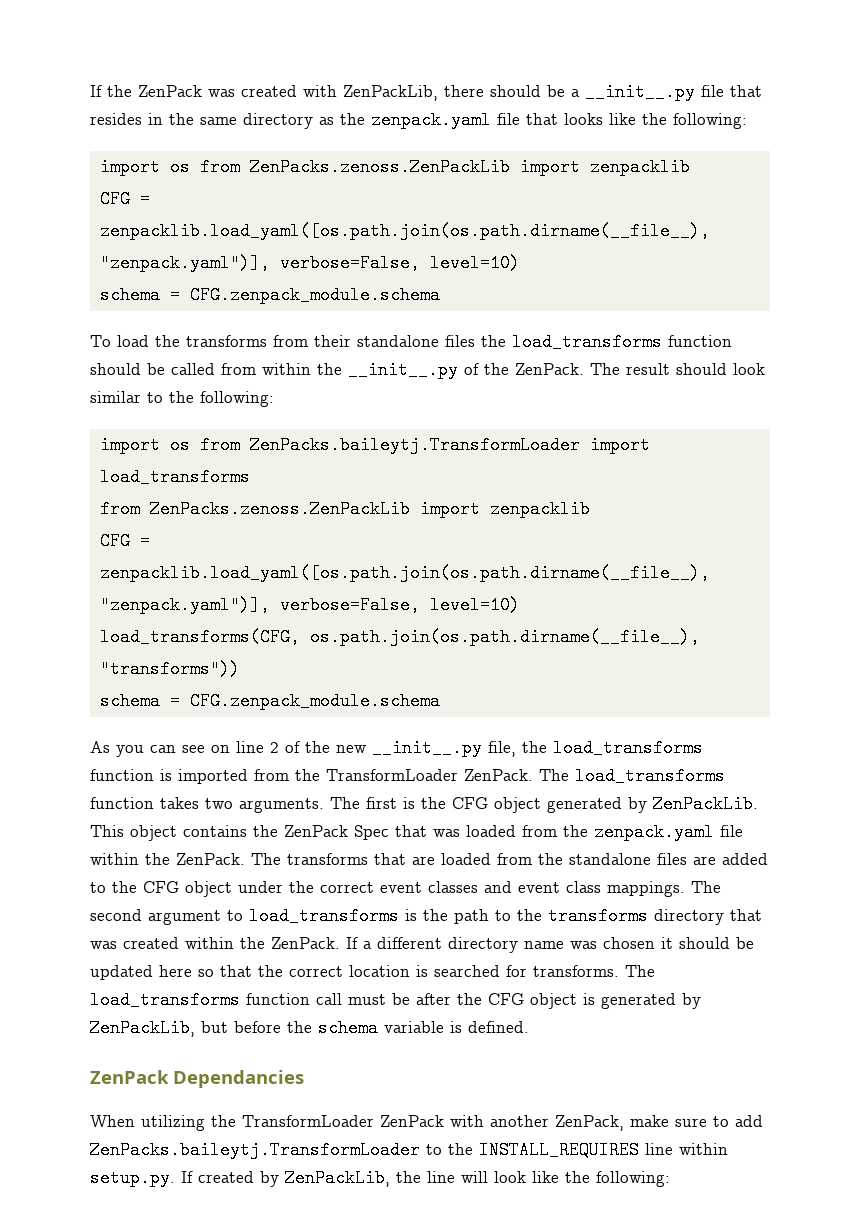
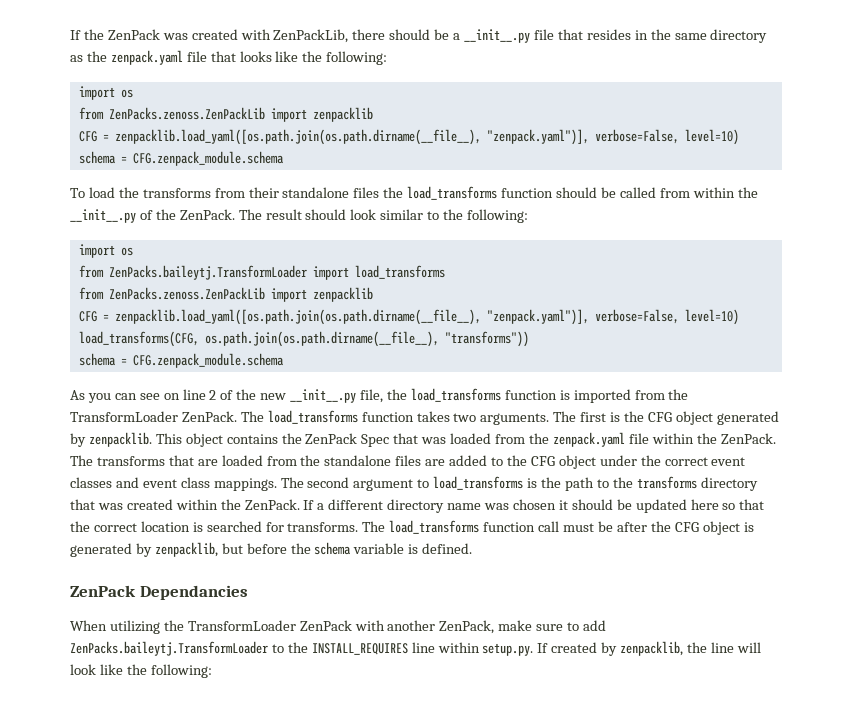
  If the ZenPack was created with ZenPackLib, there should be a __init__.py file that resides in the same directory as the zenpack.yaml file that looks like the following:
- import os from ZenPacks.zenoss.ZenPackLib import zenpacklib
+ import os
+ from ZenPacks.zenoss.ZenPackLib import zenpacklib
  The result should look similar to the following:
- import os from ZenPacks.baileytj.TransformLoader import load_transforms
+ import os
+ from ZenPacks.baileytj.TransformLoader import load_transforms
- The first is the CFG object generated by ZenPackLib.
+ The first is the CFG object generated by zenpacklib.
- The load_transforms function call must be after the CFG object is generated by ZenPackLib, but before the schema variable is defined.
+ The load_transforms function call must be after the CFG object is generated by zenpacklib, but before the schema variable is defined.
- When utilizing the TransformLoader ZenPack with another ZenPack, make sure to add ZenPacks.baileytj.TransformLoader to the INSTALL_REQUIRES line within setup.py. If created by ZenPackLib, the line will look like the following:
+ When utilizing the TransformLoader ZenPack with another ZenPack, make sure to add ZenPacks.baileytj.TransformLoader to the INSTALL_REQUIRES line within setup.py. If created by zenpacklib, the line will look like the following:

